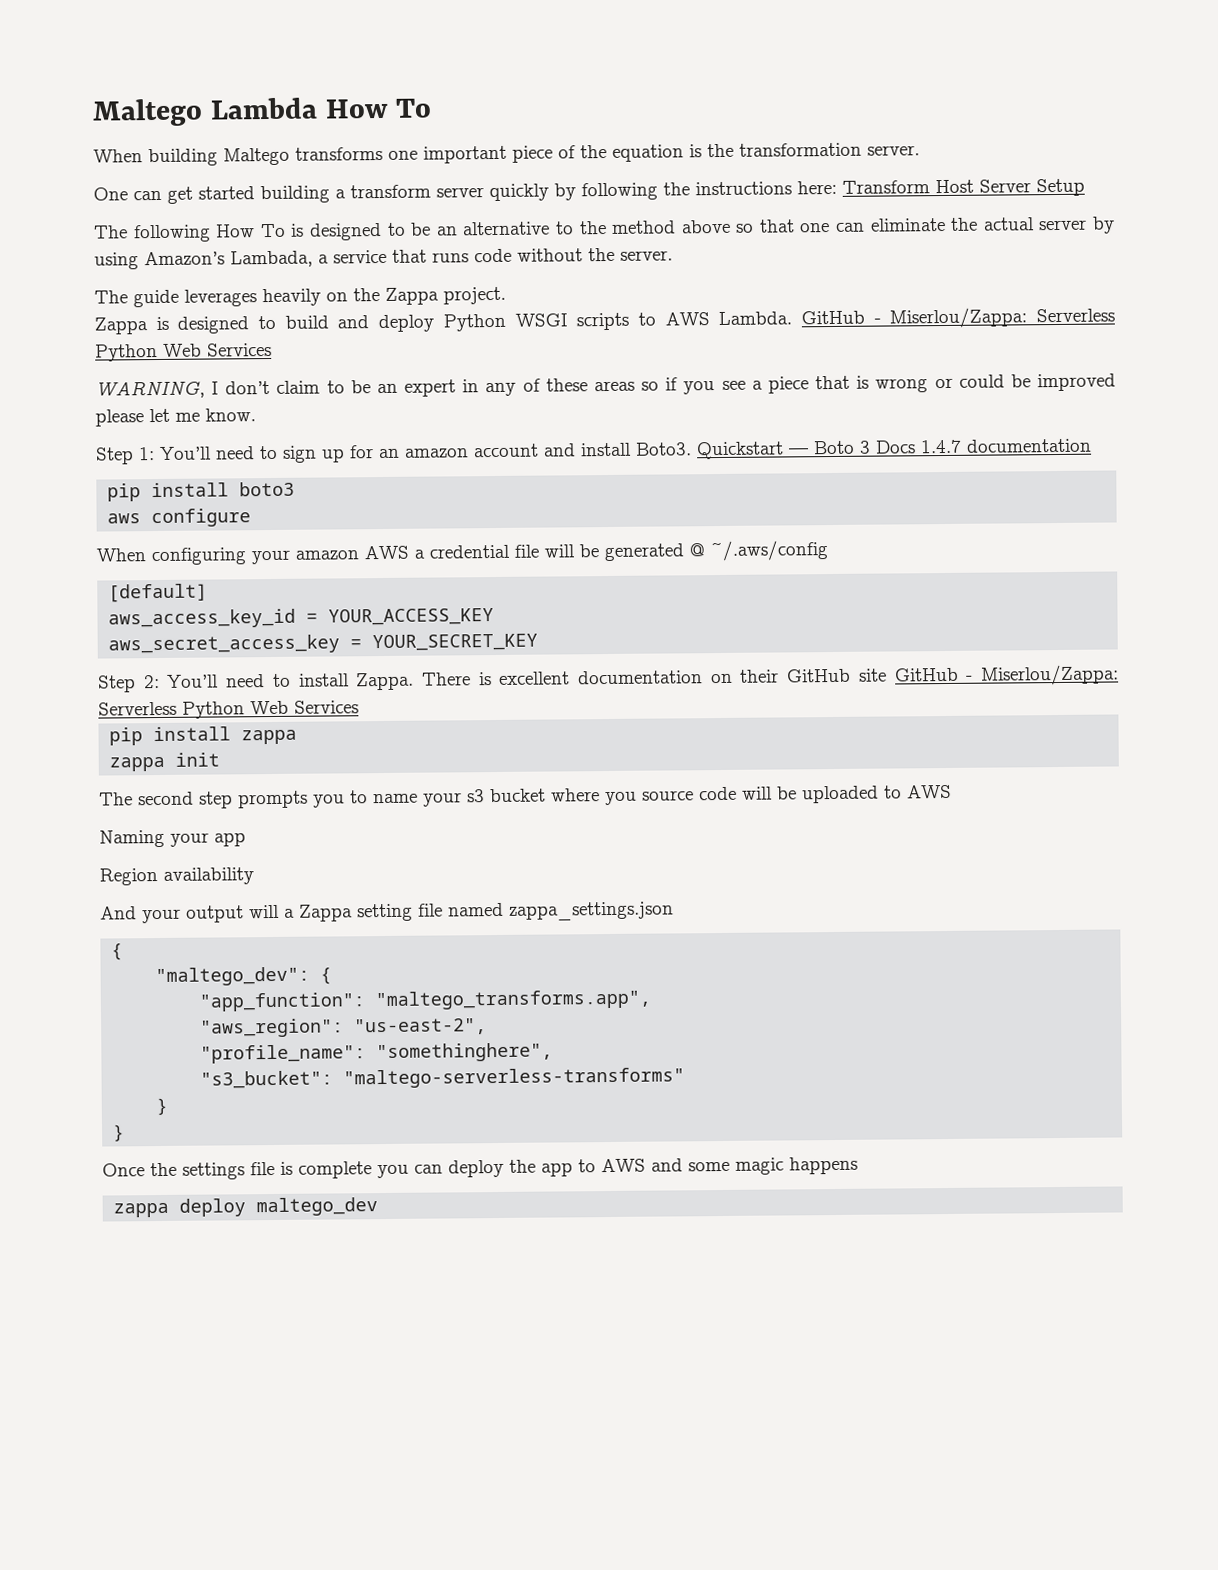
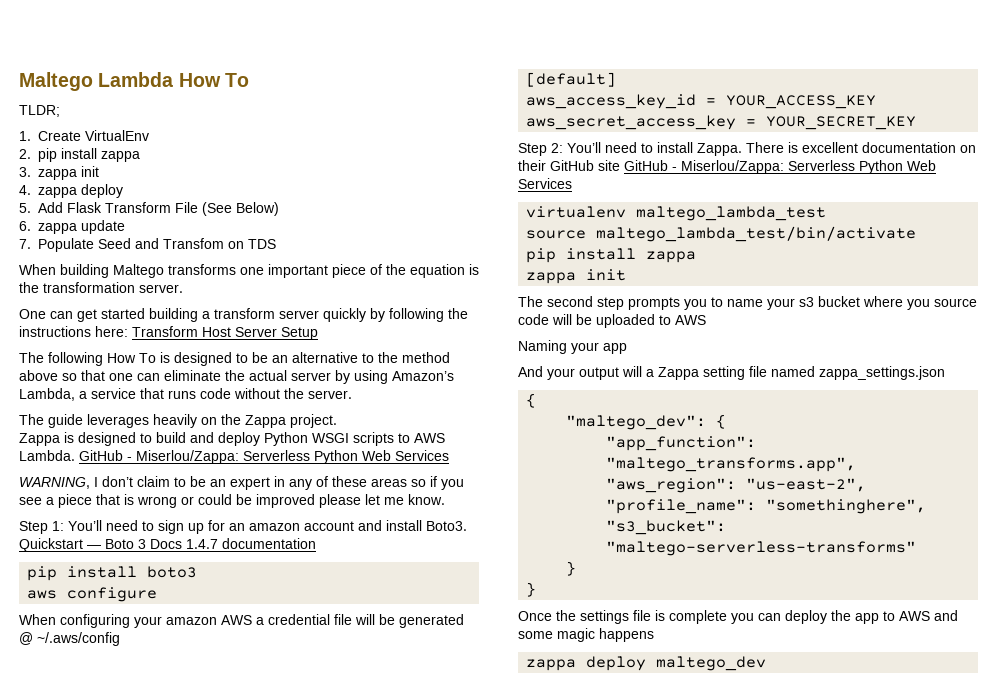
+ TLDR;
+ 1. Create VirtualEnv
+ 2. pip install zappa
+ 3. zappa init
+ 4. zappa deploy
+ 5. Add Flask Transform File (See Below)
+ 6. zappa update
+ 7. Populate Seed and Transfom on TDS
- The following How To is designed to be an alternative to the method above so that one can eliminate the actual server by using Amazon’s Lambada, a service that runs code without the server.
+ The following How To is designed to be an alternative to the method above so that one can eliminate the actual server by using Amazon’s Lambda, a service that runs code without the server.
+ virtualenv maltego_lambda_test
+ source maltego_lambda_test/bin/activate
- Region availability

